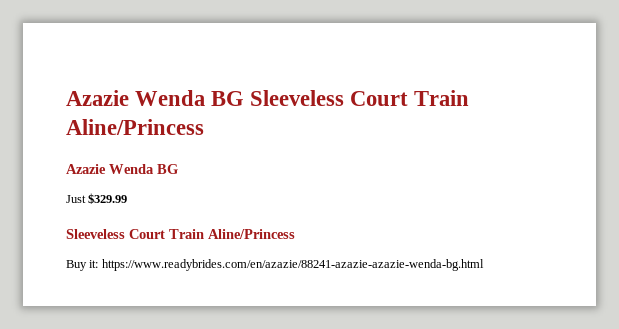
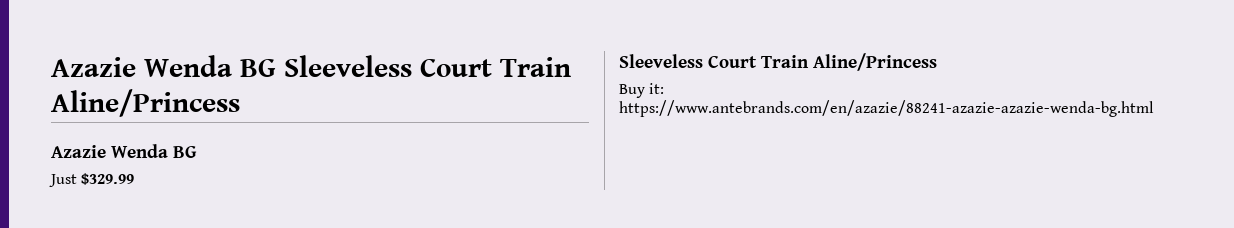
- Buy it: https://www.readybrides.com/en/azazie/88241-azazie-azazie-wenda-bg.html
+ Buy it: https://www.antebrands.com/en/azazie/88241-azazie-azazie-wenda-bg.html

